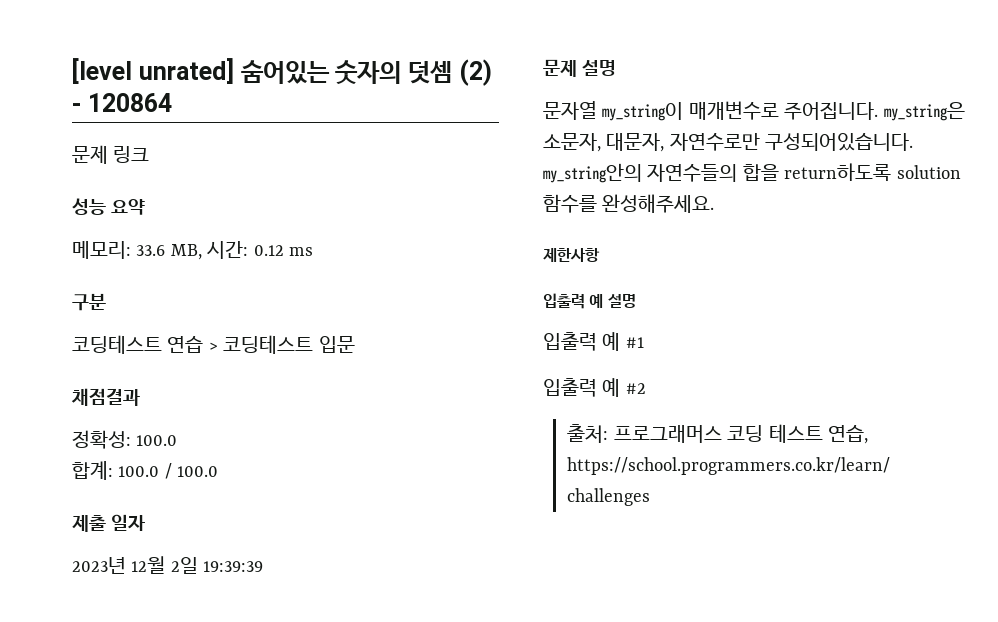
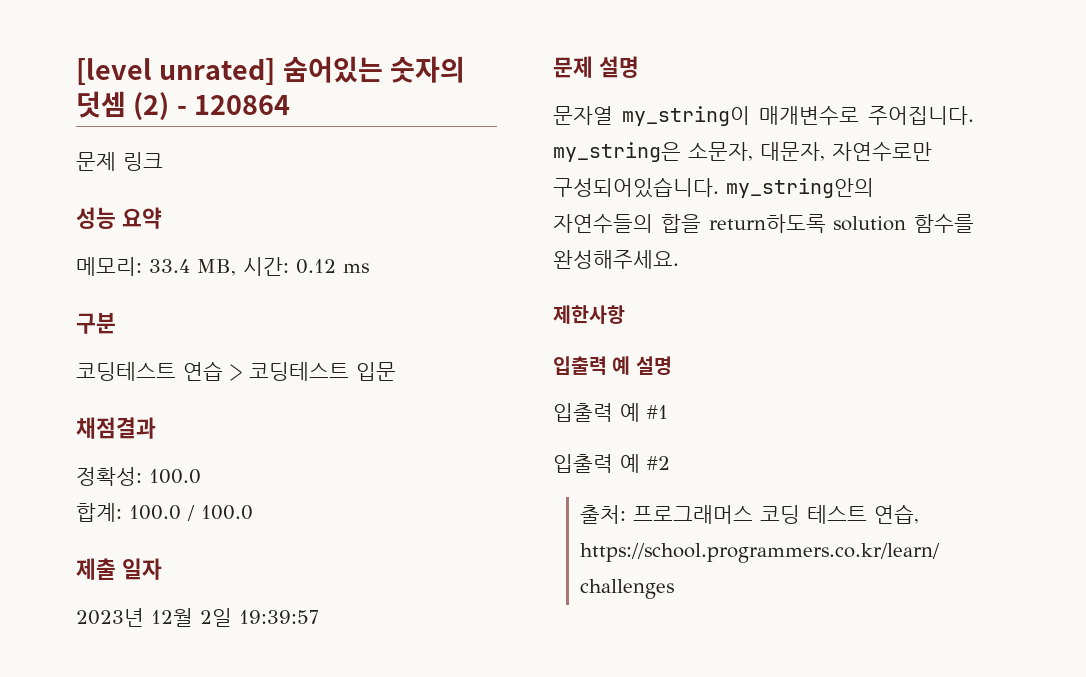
- 메모리: 33.6 MB, 시간: 0.12 ms
+ 메모리: 33.4 MB, 시간: 0.12 ms
- 2023년 12월 2일 19:39:39
+ 2023년 12월 2일 19:39:57

